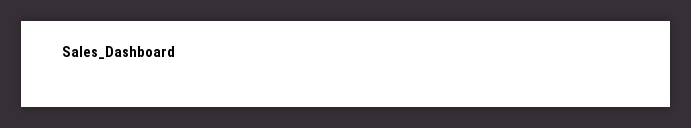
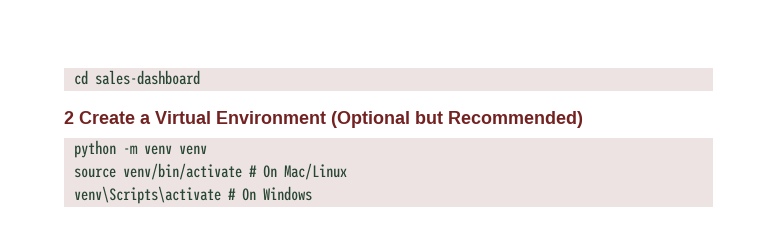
- Sales_Dashboard
+ cd sales-dashboard
+ 2 Create a Virtual Environment (Optional but Recommended)
+ python -m venv venv
+ source venv/bin/activate # On Mac/Linux
+ venv\Scripts\activate # On Windows

